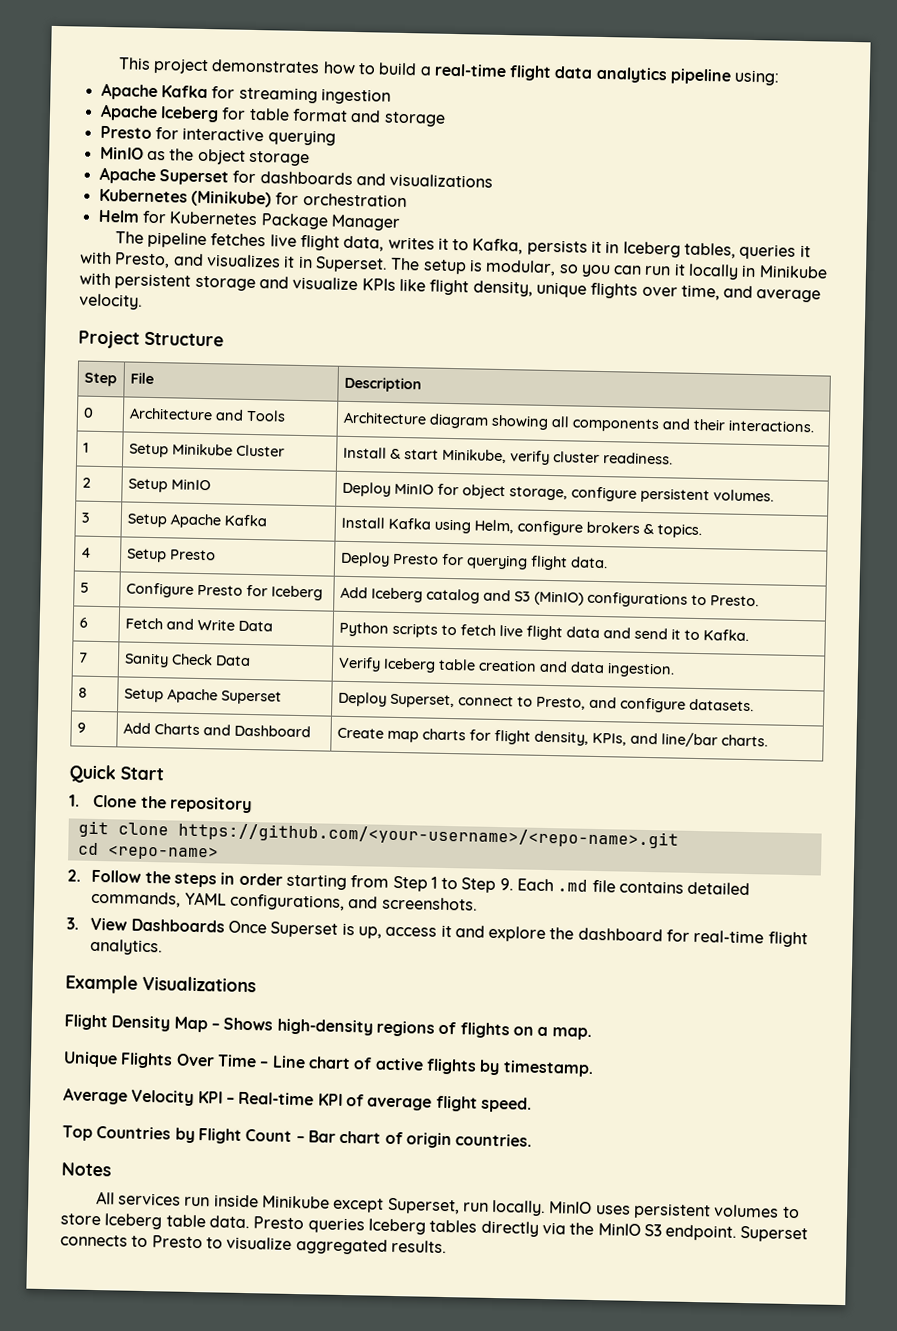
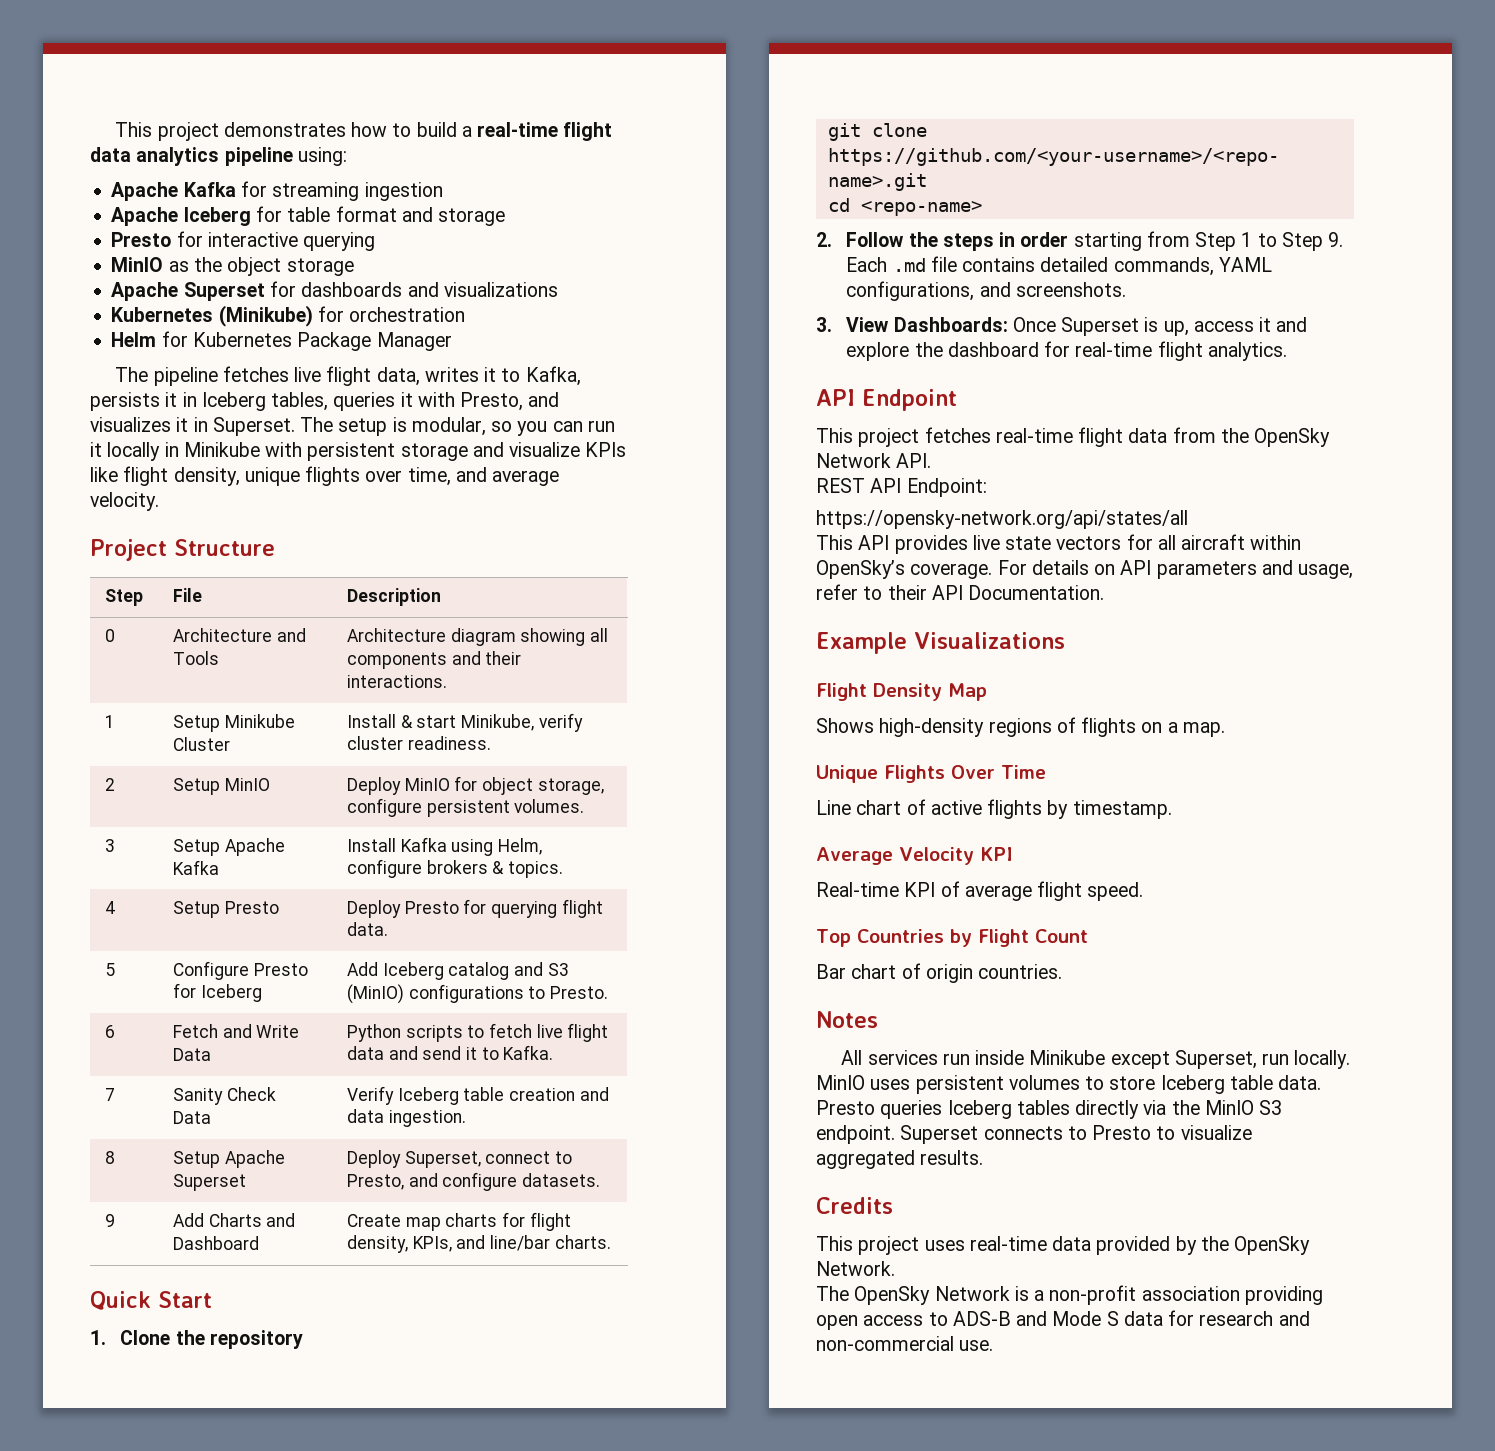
- 3. View Dashboards Once Superset is up, access it and explore the dashboard for real-time flight analytics.
+ 3. View Dashboards: Once Superset is up, access it and explore the dashboard for real-time flight analytics.
+ API Endpoint
+ This project fetches real-time flight data from the OpenSky Network API.
+ REST API Endpoint:
+ https://opensky-network.org/api/states/all
+ This API provides live state vectors for all aircraft within OpenSky’s coverage. For details on API parameters and usage, refer to their API Documentation.
- Flight Density Map – Shows high-density regions of flights on a map.
+ Flight Density Map
+ Shows high-density regions of flights on a map.
- Unique Flights Over Time – Line chart of active flights by timestamp.
+ Unique Flights Over Time
+ Line chart of active flights by timestamp.
- Average Velocity KPI – Real-time KPI of average flight speed.
+ Average Velocity KPI
+ Real-time KPI of average flight speed.
- Top Countries by Flight Count – Bar chart of origin countries.
+ Top Countries by Flight Count
+ Bar chart of origin countries.
+ Credits
+ This project uses real-time data provided by the OpenSky Network.
+ The OpenSky Network is a non-profit association providing open access to ADS-B and Mode S data for research and non-commercial use.

